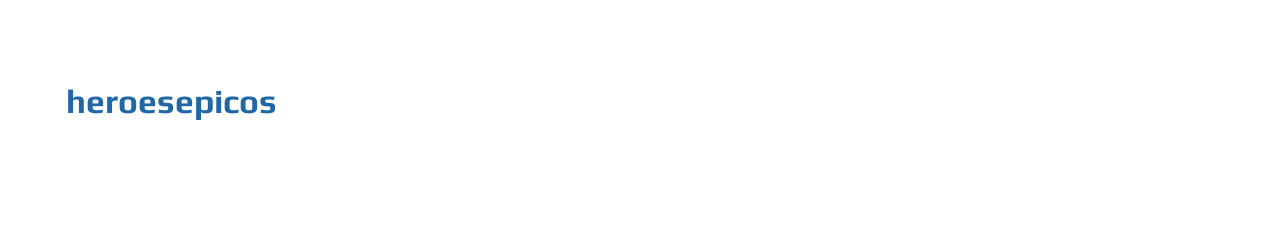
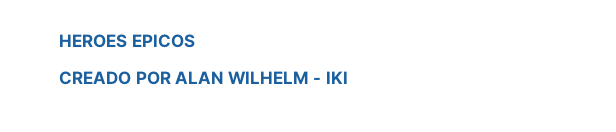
- heroesepicos
+ HEROES EPICOS
+ CREADO POR ALAN WILHELM - IKI

